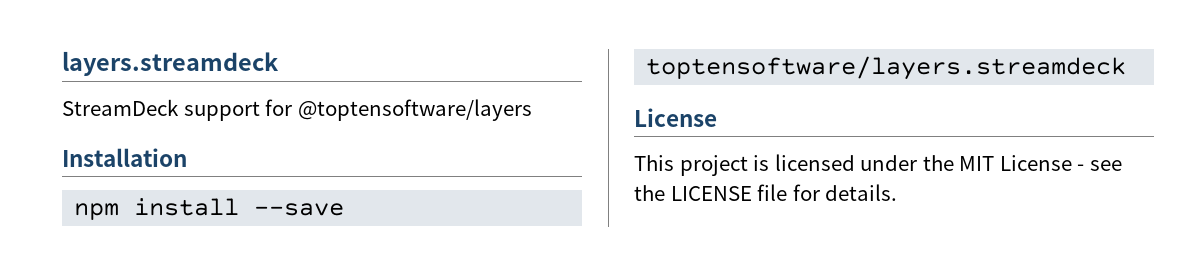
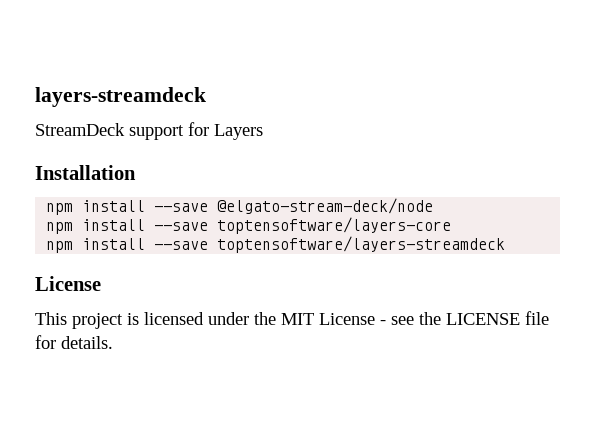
- layers.streamdeck
+ layers-streamdeck
- StreamDeck support for @toptensoftware/layers
+ StreamDeck support for Layers
- npm install --save toptensoftware/layers.streamdeck
+ npm install --save @elgato-stream-deck/node
+ npm install --save toptensoftware/layers-core
+ npm install --save toptensoftware/layers-streamdeck

